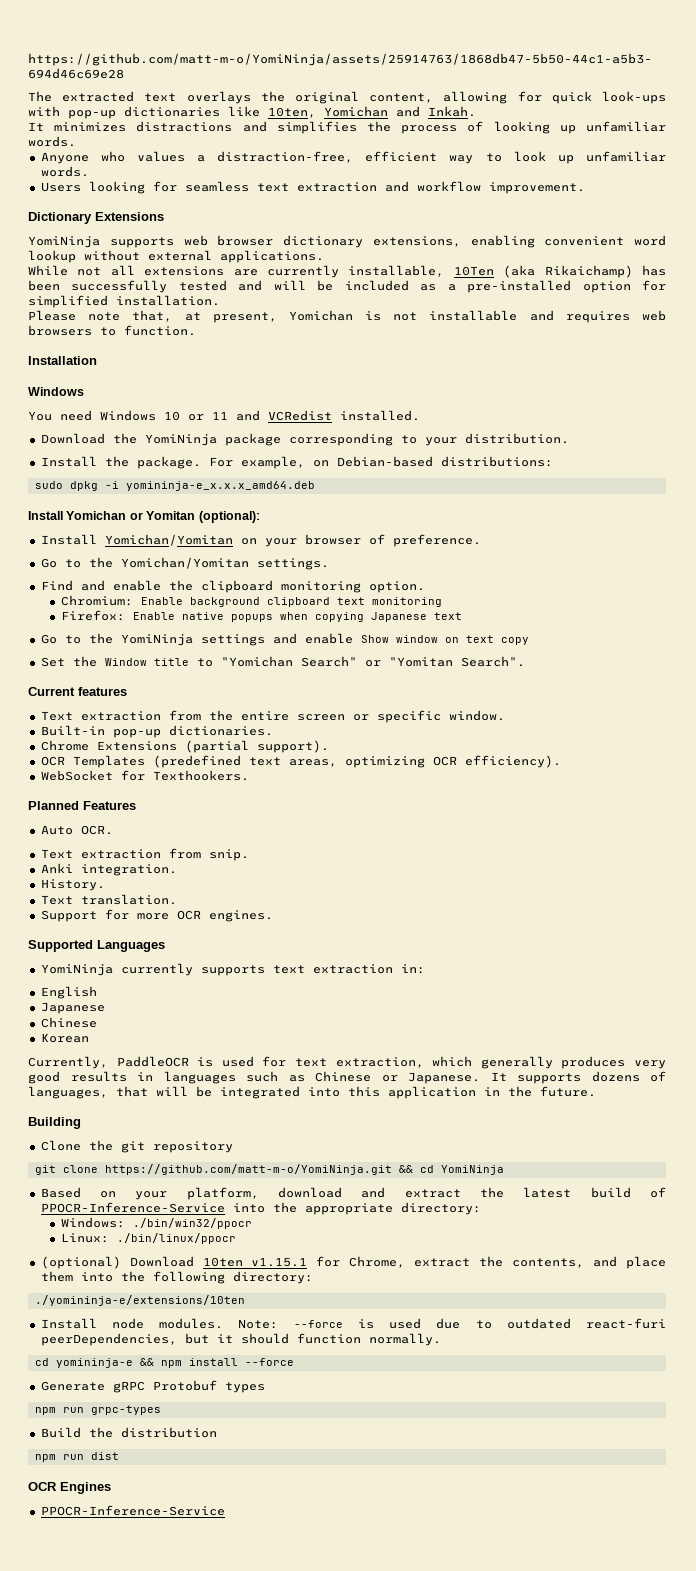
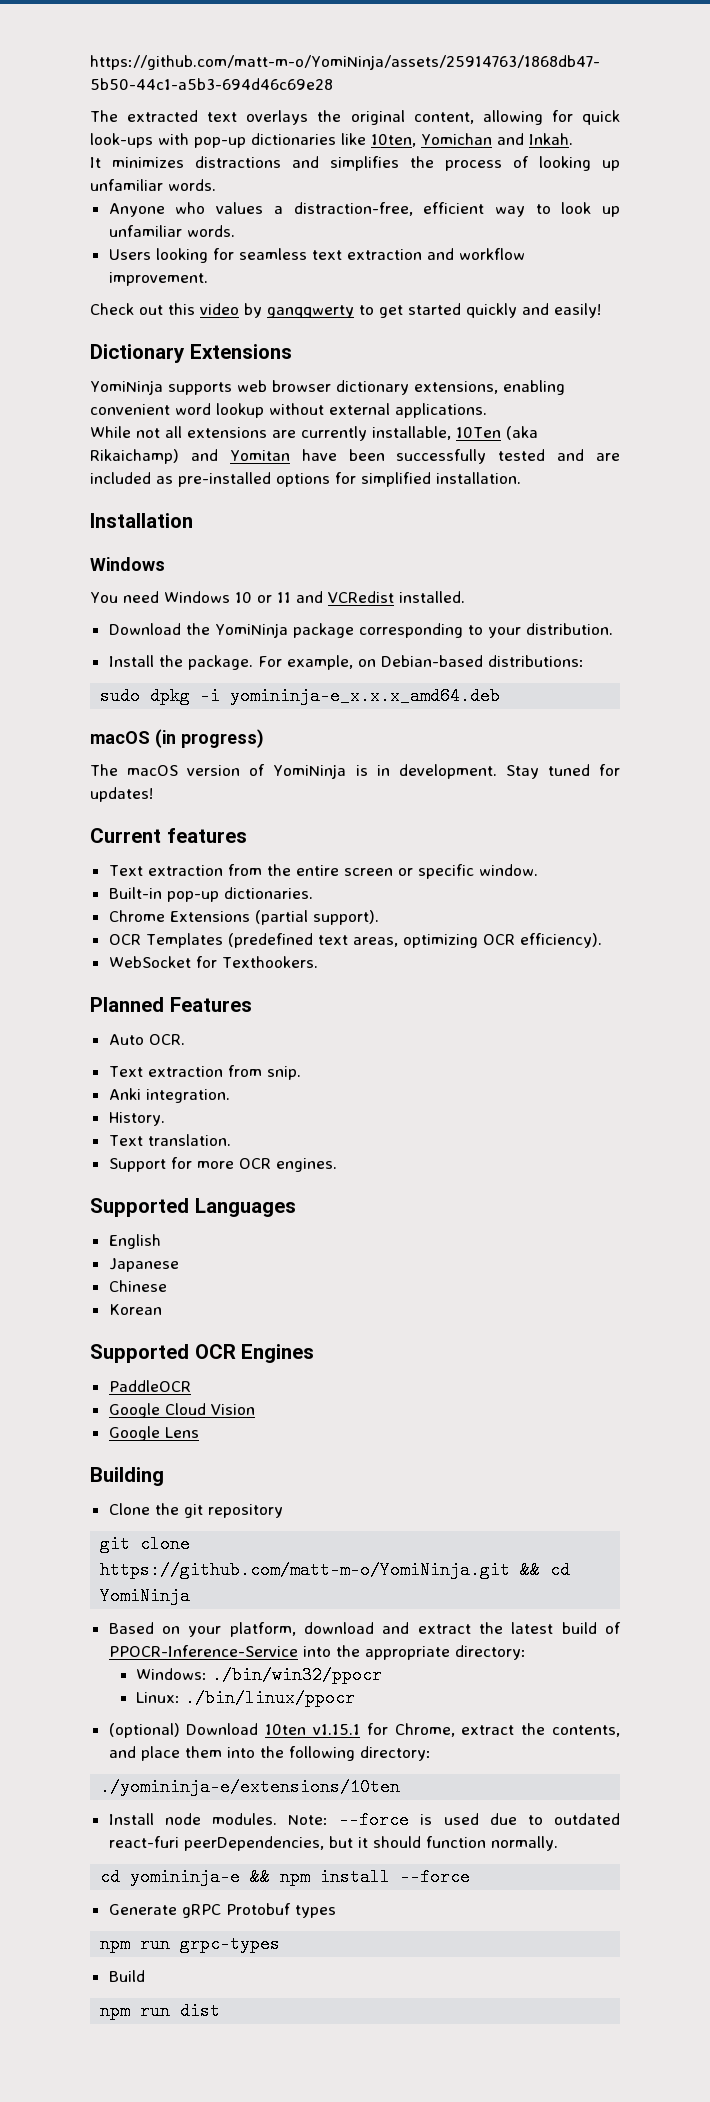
+ Check out this video by ganqqwerty to get started quickly and easily!
- While not all extensions are currently installable, 10Ten (aka Rikaichamp) has been successfully tested and will be included as a pre-installed option for simplified installation.
- Please note that, at present, Yomichan is not installable and requires web browsers to function.
+ While not all extensions are currently installable, 10Ten (aka Rikaichamp) and Yomitan have been successfully tested and are included as pre-installed options for simplified installation.
- Install Yomichan or Yomitan (optional):
- Install Yomichan/Yomitan on your browser of preference.
- Go to the Yomichan/Yomitan settings.
- Find and enable the clipboard monitoring option.
- Chromium: Enable background clipboard text monitoring
- Firefox: Enable native popups when copying Japanese text
- Go to the YomiNinja settings and enable Show window on text copy
- Set the Window title to "Yomichan Search" or "Yomitan Search".
+ macOS (in progress)
+ The macOS version of YomiNinja is in development. Stay tuned for updates!
- YomiNinja currently supports text extraction in:
  English
  Japanese
  Chinese
  Korean
- Currently, PaddleOCR is used for text extraction, which generally produces very good results in languages such as Chinese or Japanese. It supports dozens of languages, that will be integrated into this application in the future.
+ Supported OCR Engines
+ PaddleOCR
+ Google Cloud Vision
+ Google Lens
- Build the distribution
+ Build
- OCR Engines
- PPOCR-Inference-Service

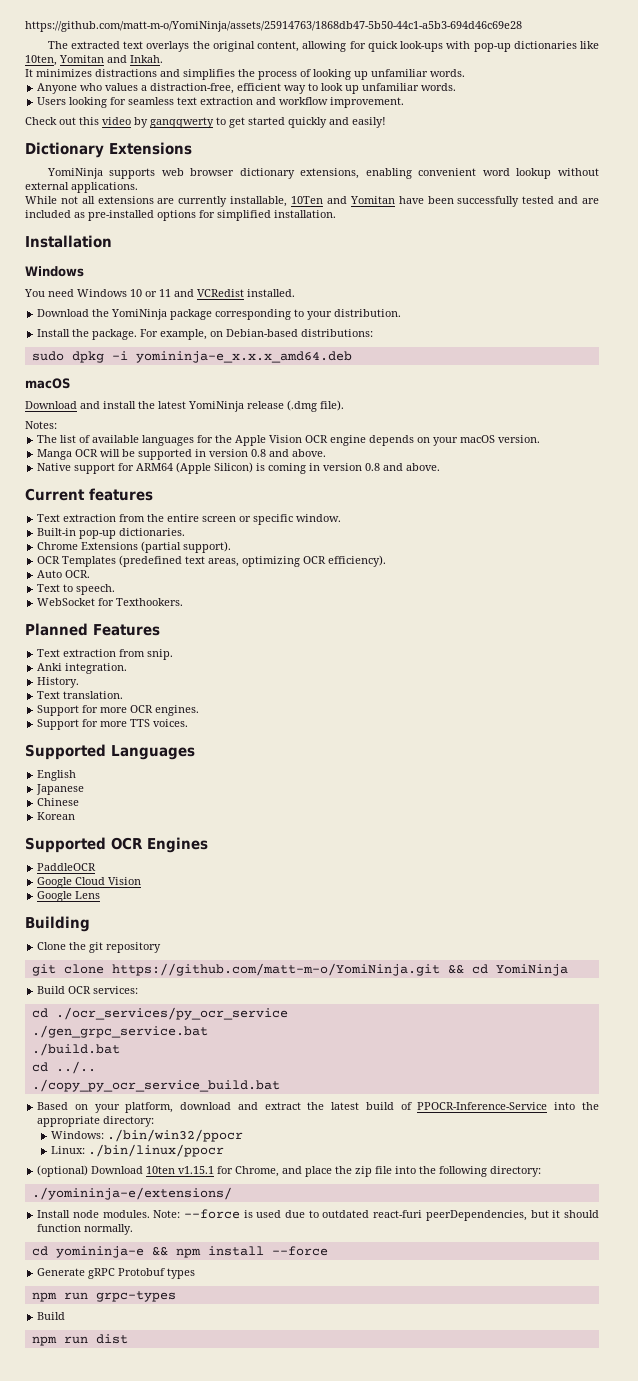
- The extracted text overlays the original content, allowing for quick look-ups with pop-up dictionaries like 10ten, Yomichan and Inkah.
+ The extracted text overlays the original content, allowing for quick look-ups with pop-up dictionaries like 10ten, Yomitan and Inkah.
- While not all extensions are currently installable, 10Ten (aka Rikaichamp) and Yomitan have been successfully tested and are included as pre-installed options for simplified installation.
+ While not all extensions are currently installable, 10Ten and Yomitan have been successfully tested and are included as pre-installed options for simplified installation.
  sudo dpkg -i yomininja-e_x.x.x_amd64.deb
- macOS (in progress)
- The macOS version of YomiNinja is in development. Stay tuned for updates!
+ macOS
+ Download and install the latest YomiNinja release (.dmg file).
+ Notes:
+ The list of available languages for the Apple Vision OCR engine depends on your macOS version.
+ Manga OCR will be supported in version 0.8 and above.
+ Native support for ARM64 (Apple Silicon) is coming in version 0.8 and above.
+ Auto OCR.
+ Text to speech.
- Auto OCR.
+ Support for more TTS voices.
+ Build OCR services:
+ cd ./ocr_services/py_ocr_service
+ ./gen_grpc_service.bat
+ ./build.bat
+ cd ../..
+ ./copy_py_ocr_service_build.bat
- (optional) Download 10ten v1.15.1 for Chrome, extract the contents, and place them into the following directory:
+ (optional) Download 10ten v1.15.1 for Chrome, and place the zip file into the following directory:
- ./yomininja-e/extensions/10ten
+ ./yomininja-e/extensions/

